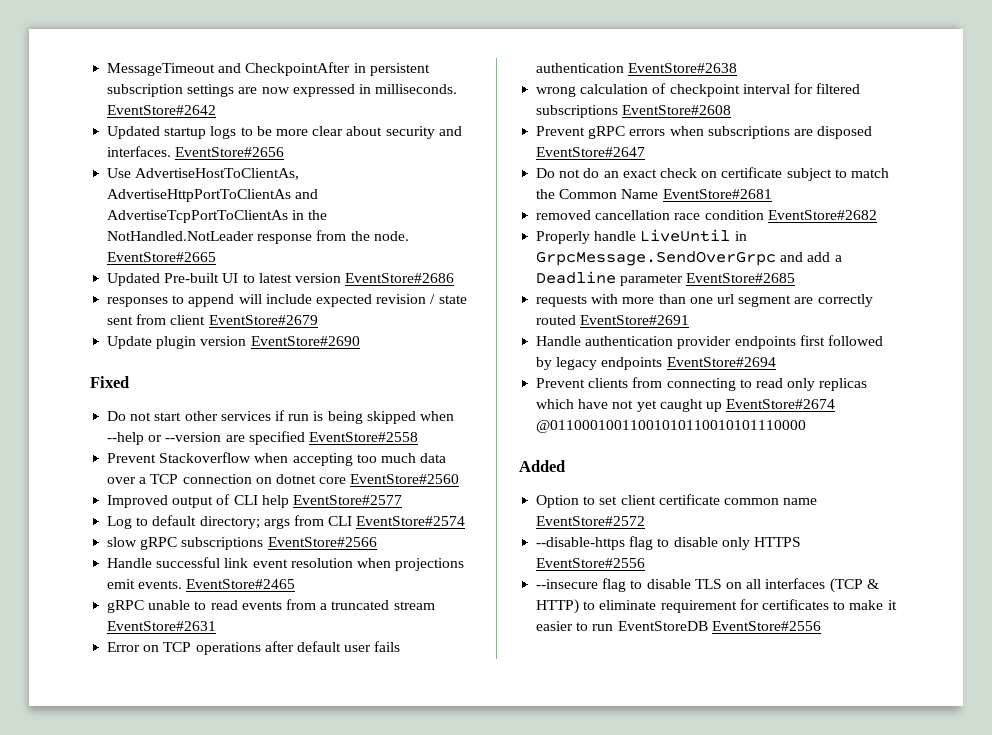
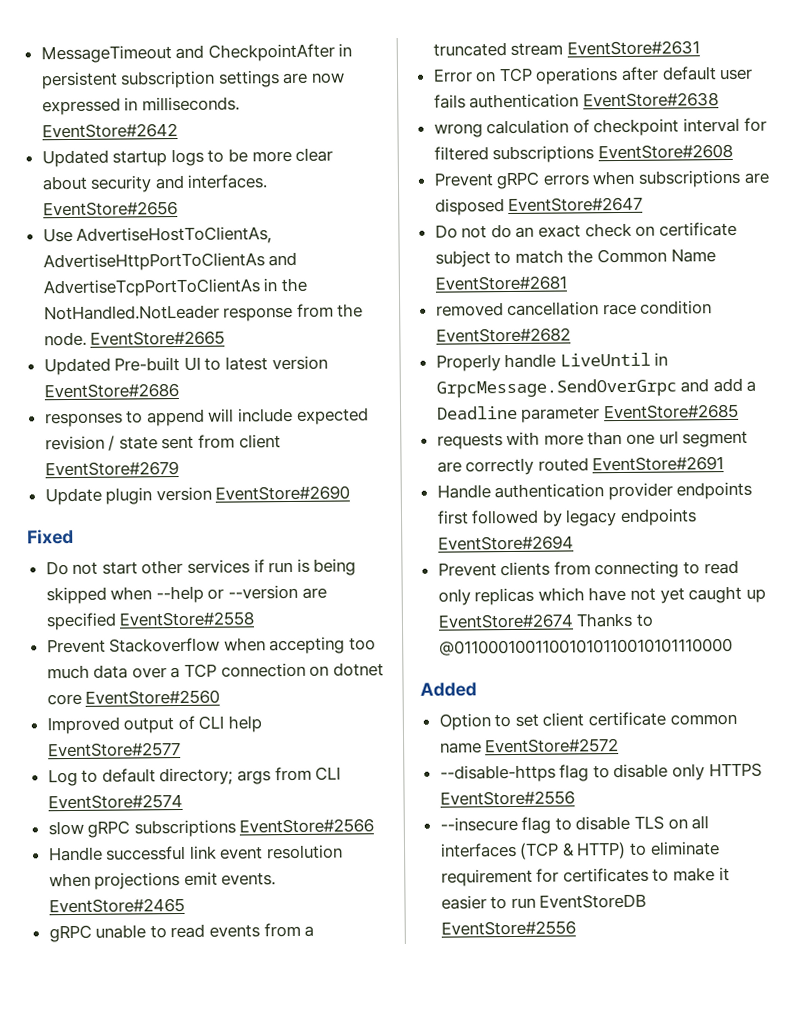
- Prevent clients from connecting to read only replicas which have not yet caught up EventStore#2674 @01100010011001010110010101110000
+ Prevent clients from connecting to read only replicas which have not yet caught up EventStore#2674 Thanks to @01100010011001010110010101110000

